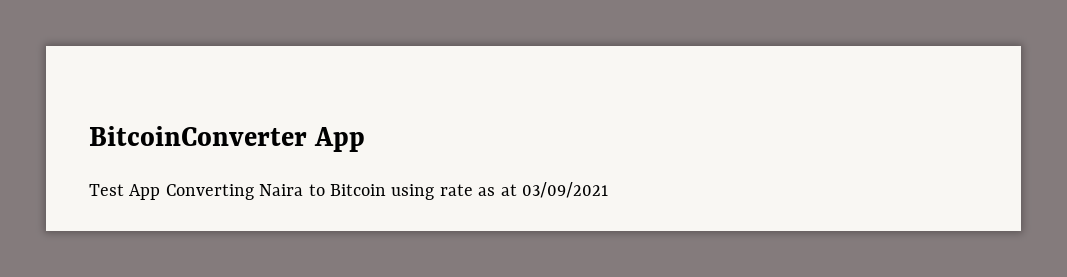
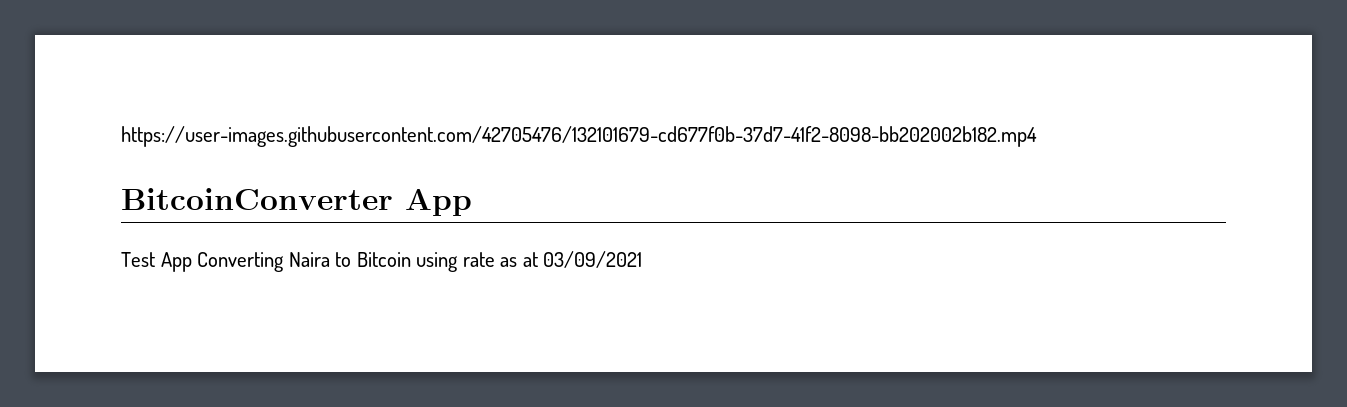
+ https://user-images.githubusercontent.com/42705476/132101679-cd677f0b-37d7-41f2-8098-bb202002b182.mp4

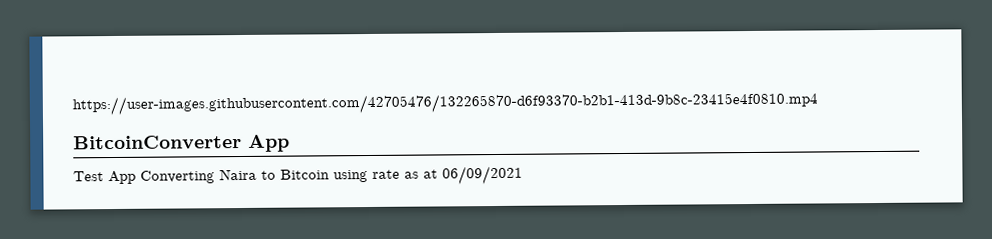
- https://user-images.githubusercontent.com/42705476/132101679-cd677f0b-37d7-41f2-8098-bb202002b182.mp4
+ https://user-images.githubusercontent.com/42705476/132265870-d6f93370-b2b1-413d-9b8c-23415e4f0810.mp4
- Test App Converting Naira to Bitcoin using rate as at 03/09/2021
+ Test App Converting Naira to Bitcoin using rate as at 06/09/2021

